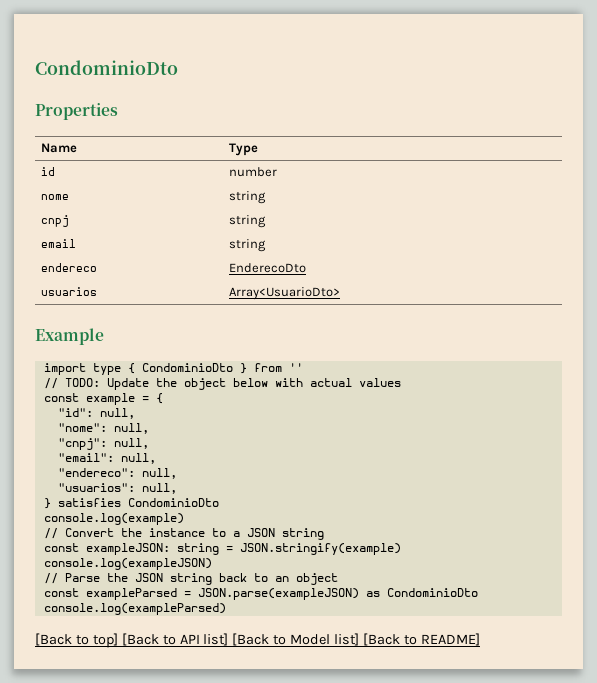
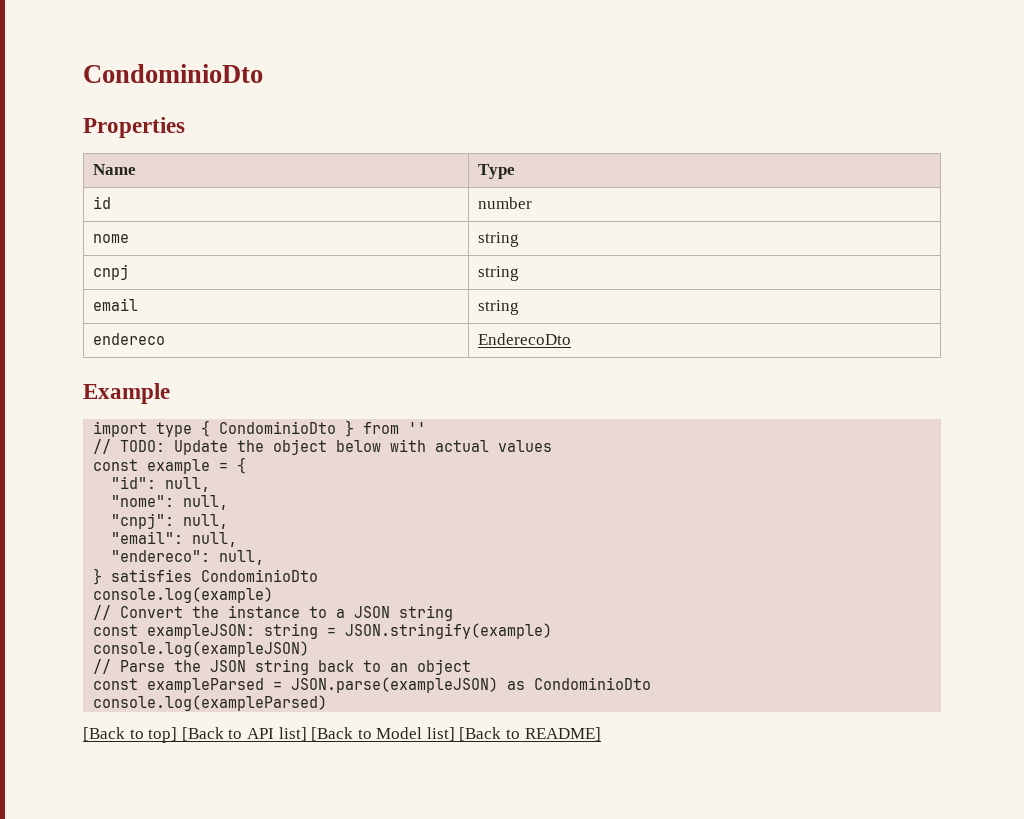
- usuarios | Array<UsuarioDto>
- "usuarios": null,

